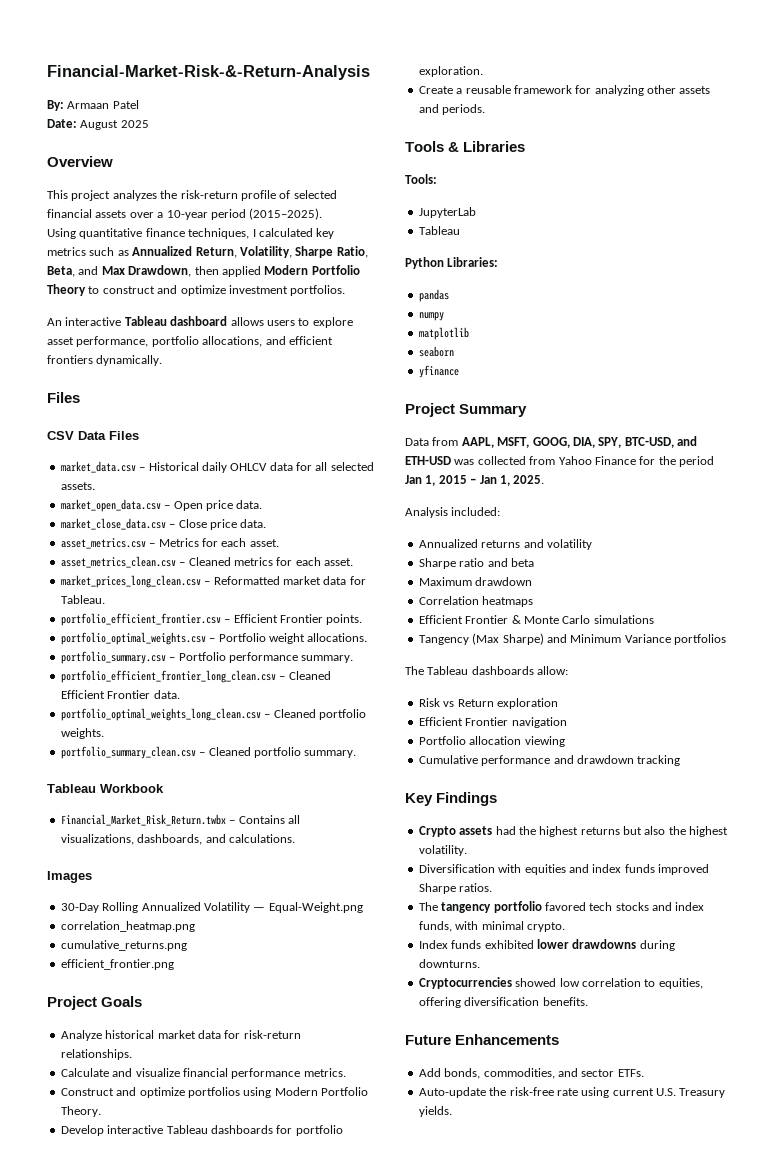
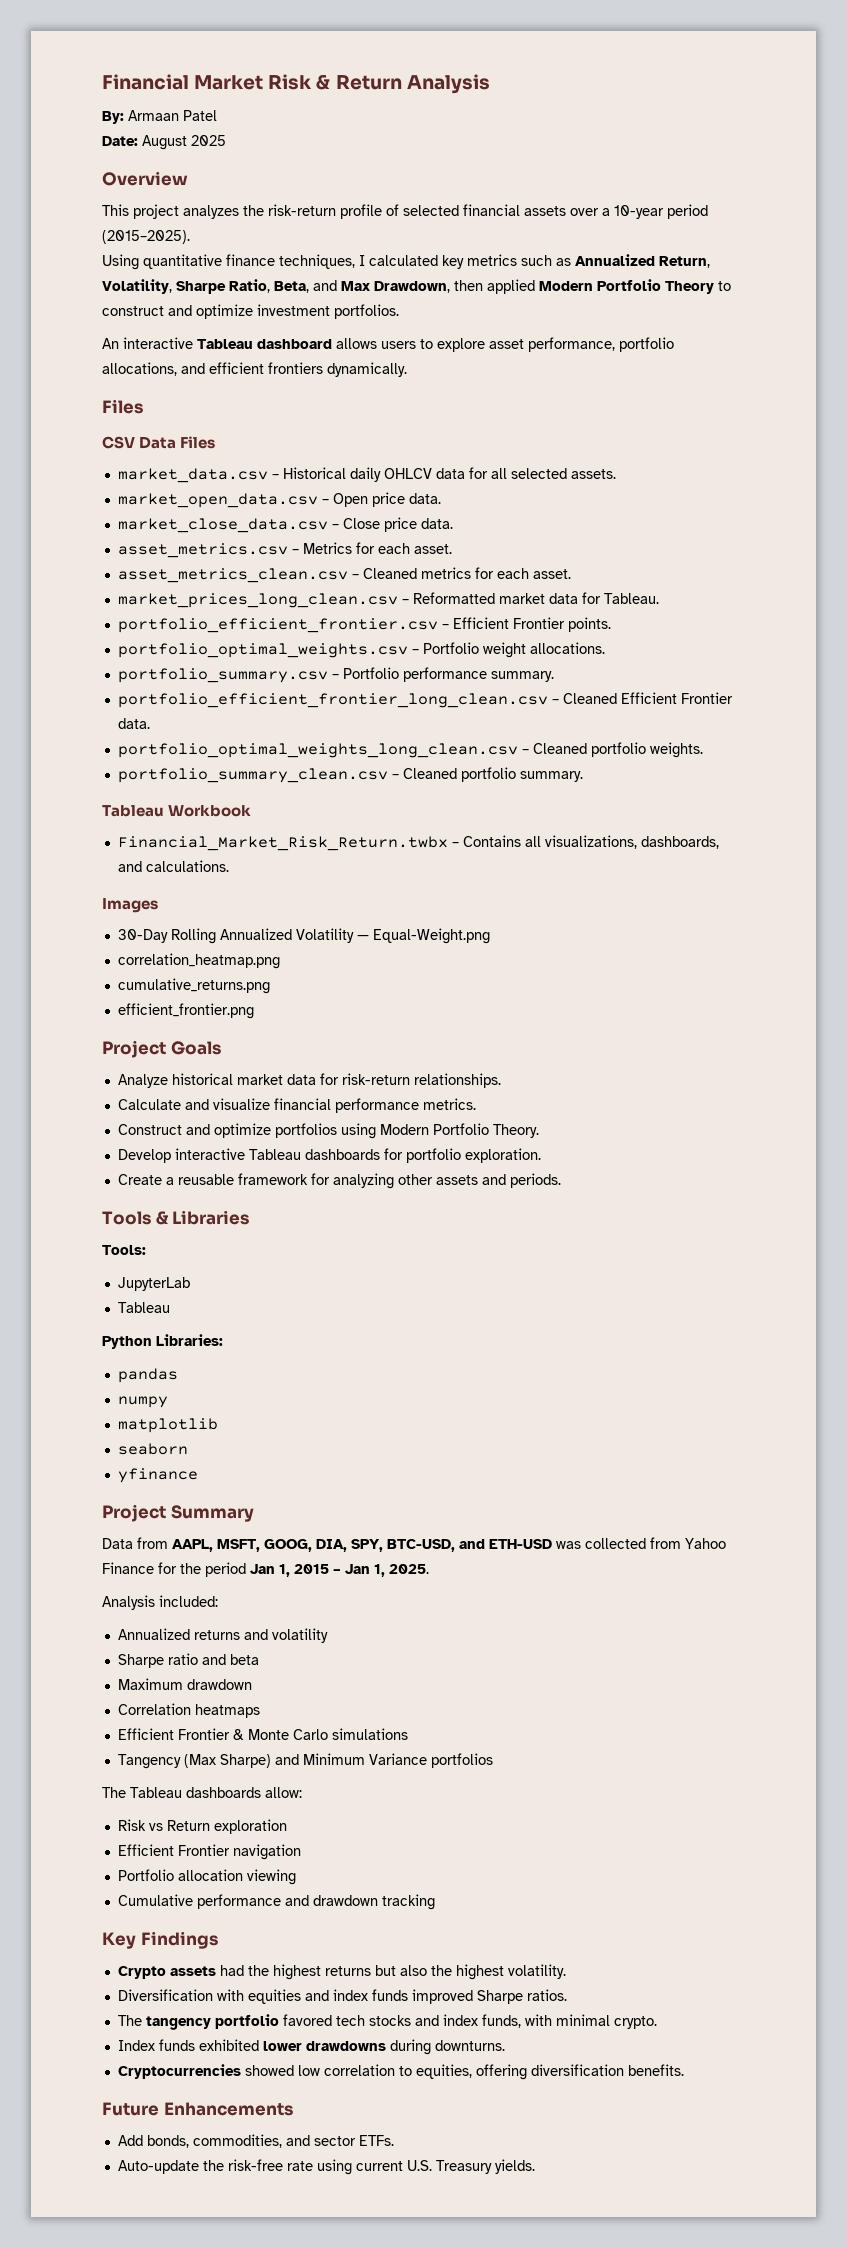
- Financial-Market-Risk-&-Return-Analysis
+ Financial Market Risk & Return Analysis

